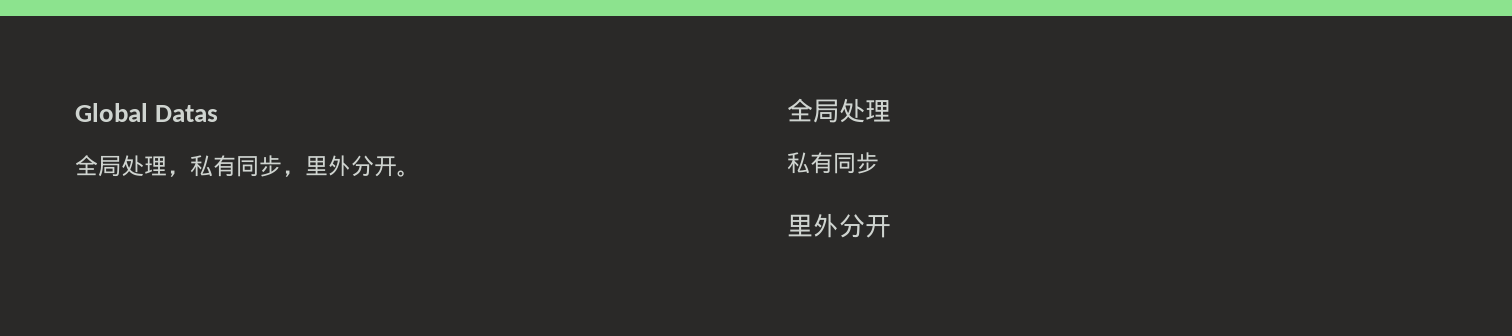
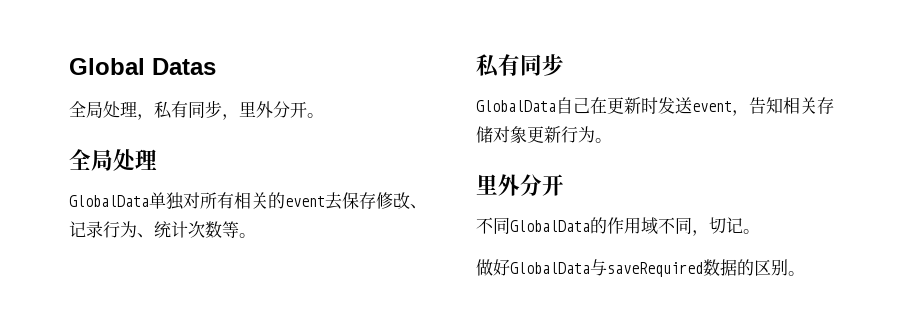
  全局处理，私有同步，里外分开。
  全局处理
+ GlobalData单独对所有相关的event去保存修改、记录行为、统计次数等。
  私有同步
+ GlobalData自己在更新时发送event，告知相关存储对象更新行为。
  里外分开
+ 不同GlobalData的作用域不同，切记。
+ 做好GlobalData与saveRequired数据的区别。

